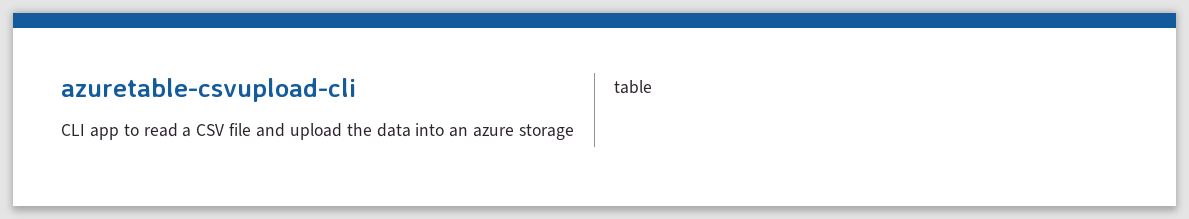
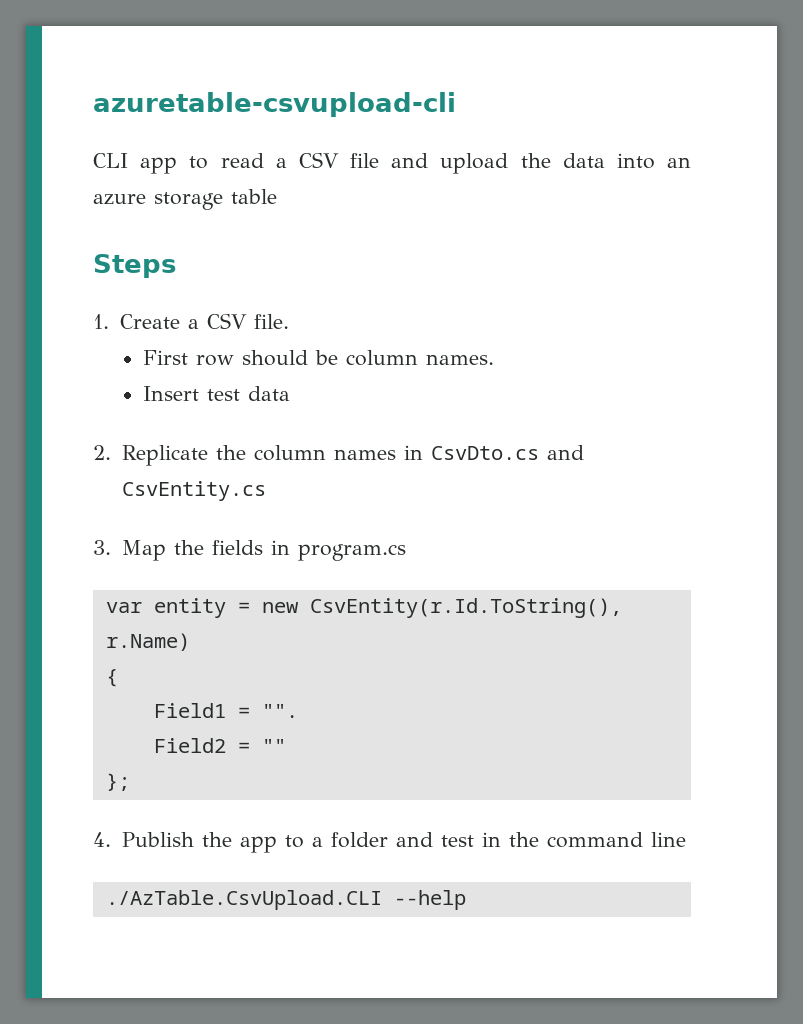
+ Steps
+ 1. Create a CSV file.
+ First row should be column names.
+ Insert test data
+ 2. Replicate the column names in CsvDto.cs and CsvEntity.cs
+ 3. Map the fields in program.cs
+ var entity = new CsvEntity(r.Id.ToString(), r.Name)
+ {
+ Field1 = "".
+ Field2 = ""
+ };
+ 4. Publish the app to a folder and test in the command line
+ ./AzTable.CsvUpload.CLI --help

